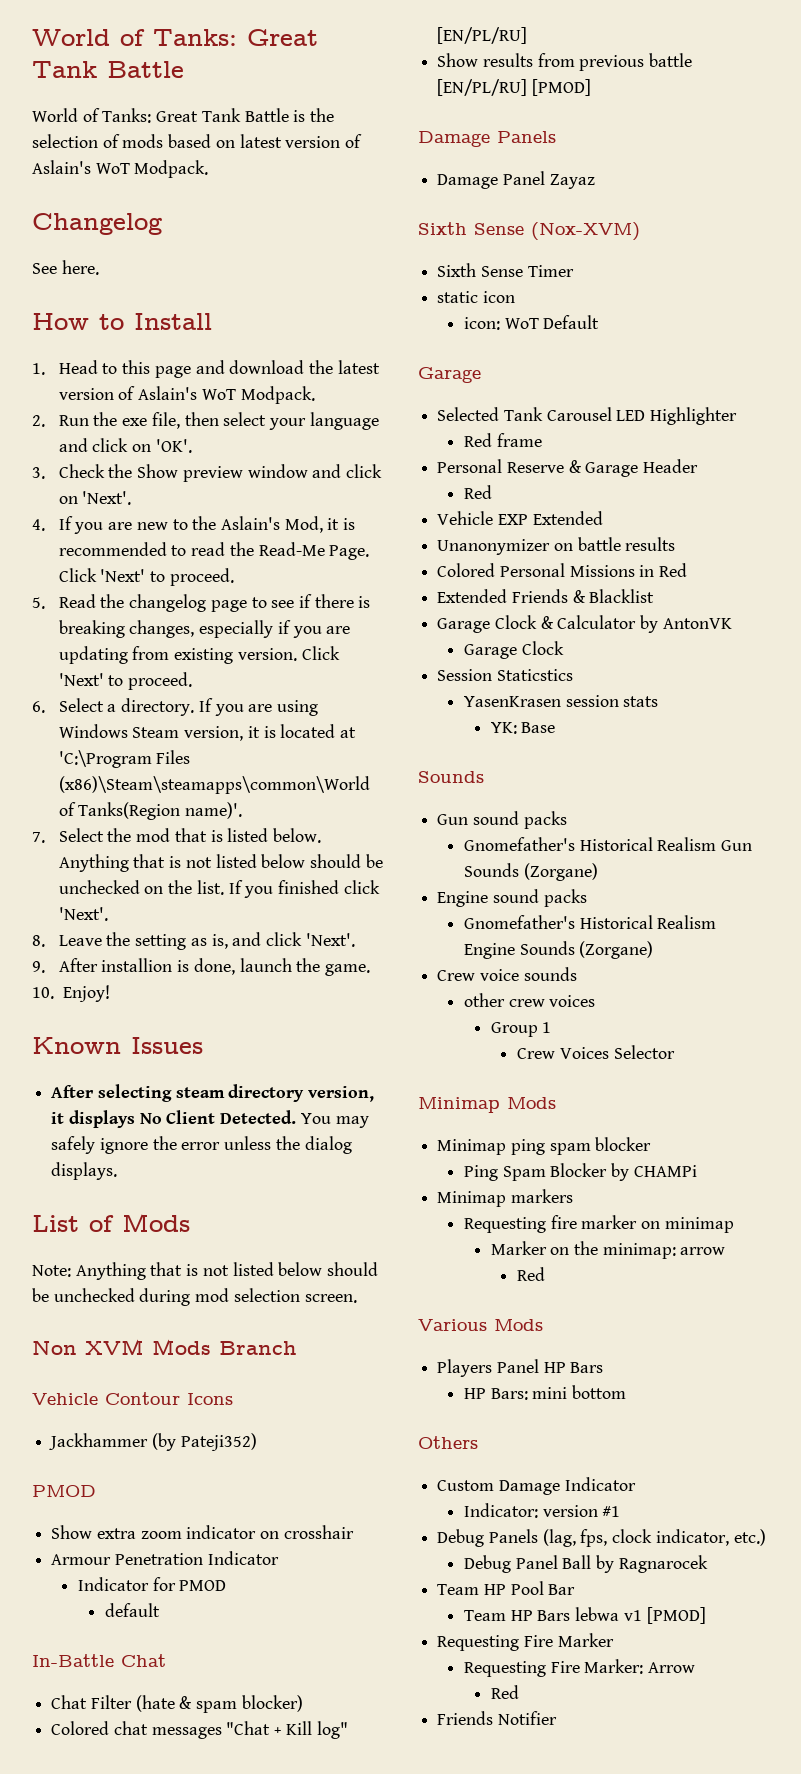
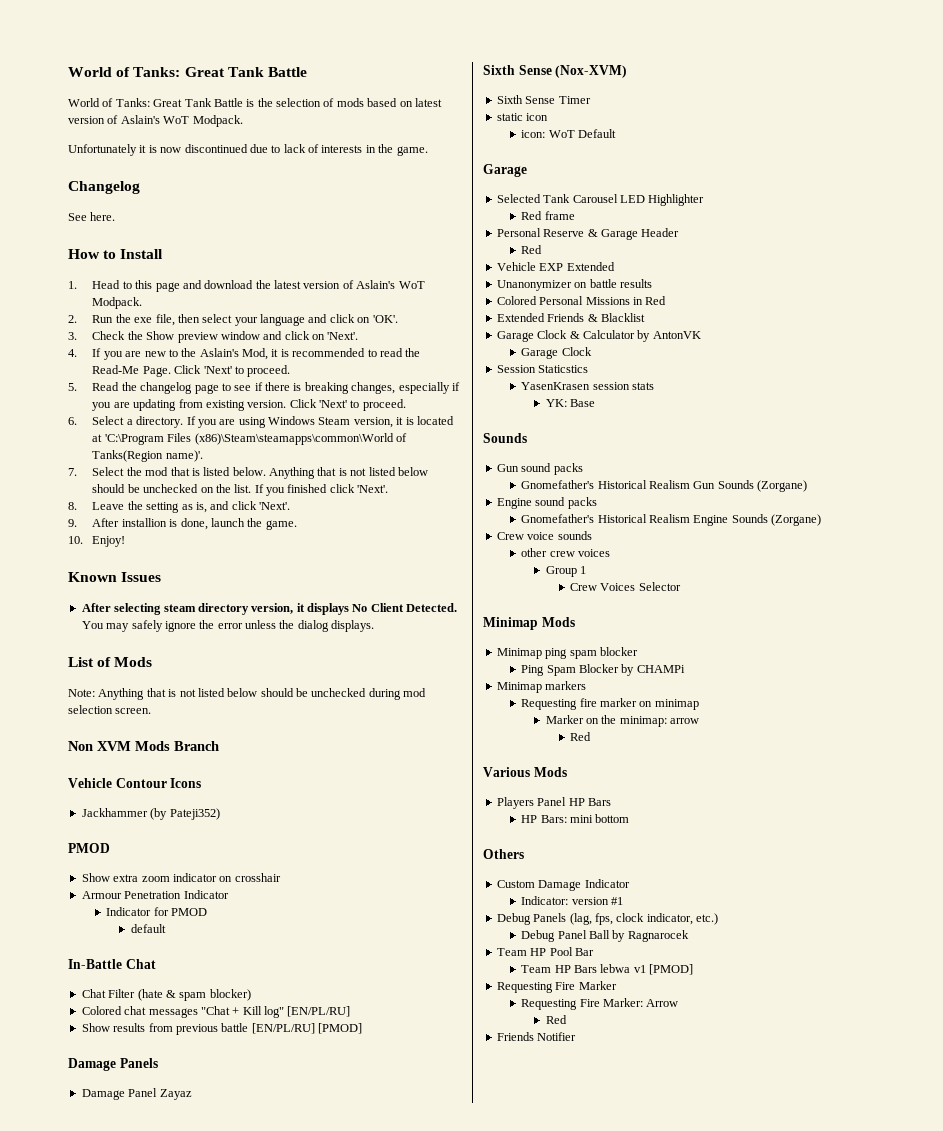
+ Unfortunately it is now discontinued due to lack of interests in the game.

